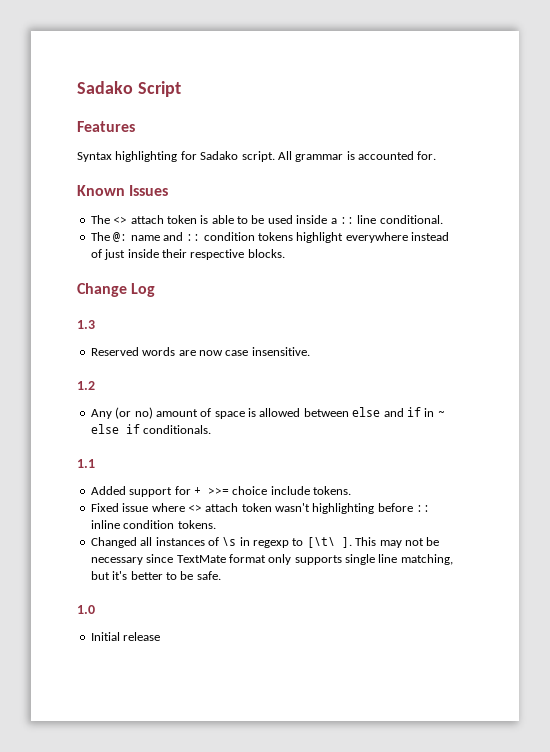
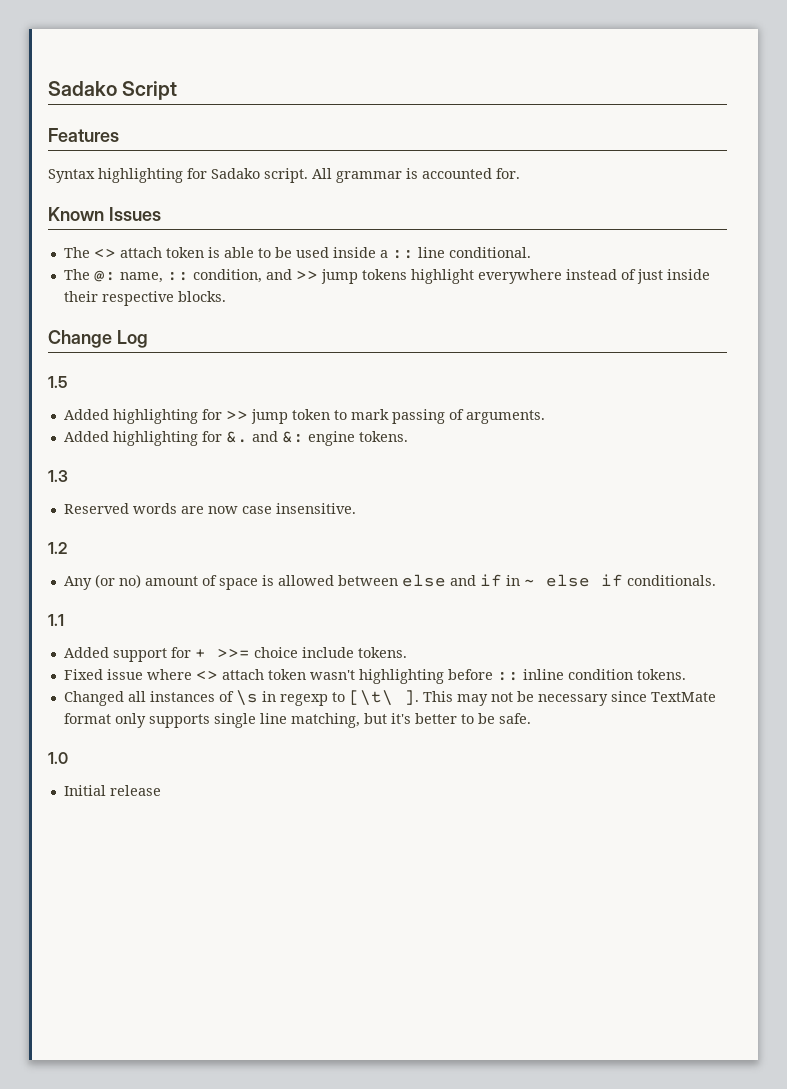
- The @: name and :: condition tokens highlight everywhere instead of just inside their respective blocks.
+ The @: name, :: condition, and >> jump tokens highlight everywhere instead of just inside their respective blocks.
+ 1.5
+ Added highlighting for >> jump token to mark passing of arguments.
+ Added highlighting for &. and &: engine tokens.

